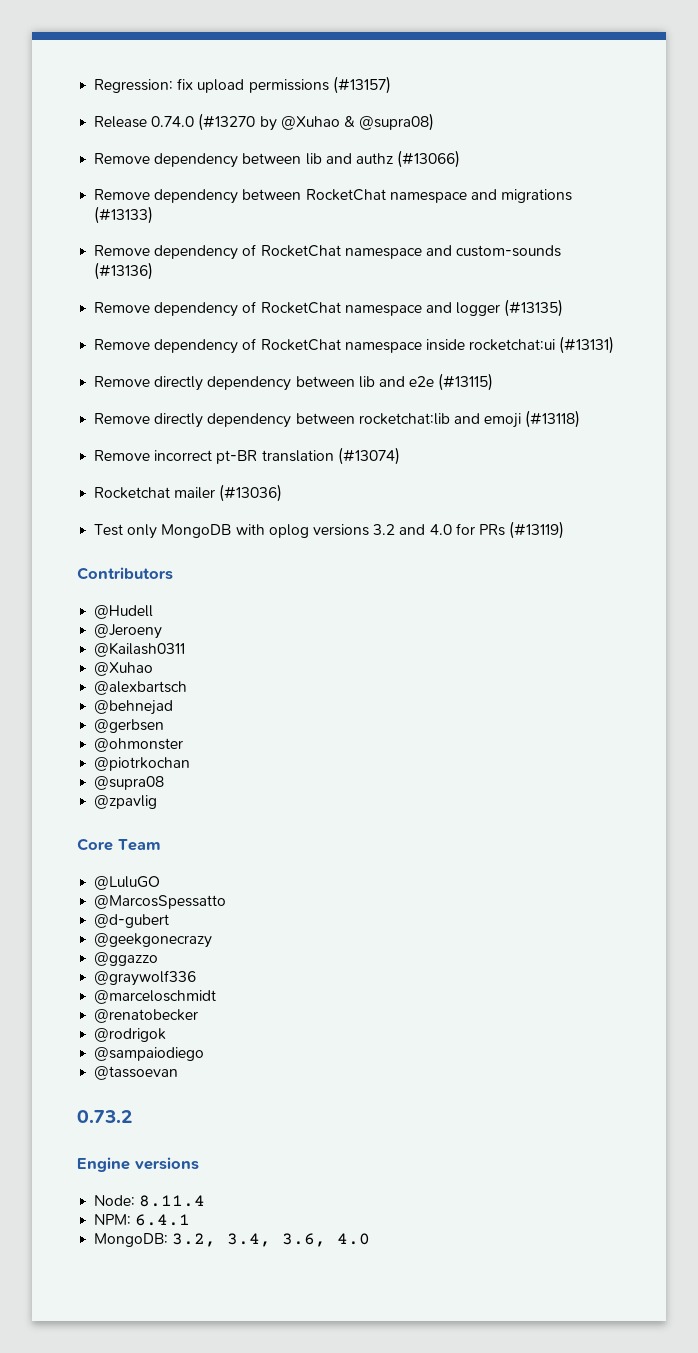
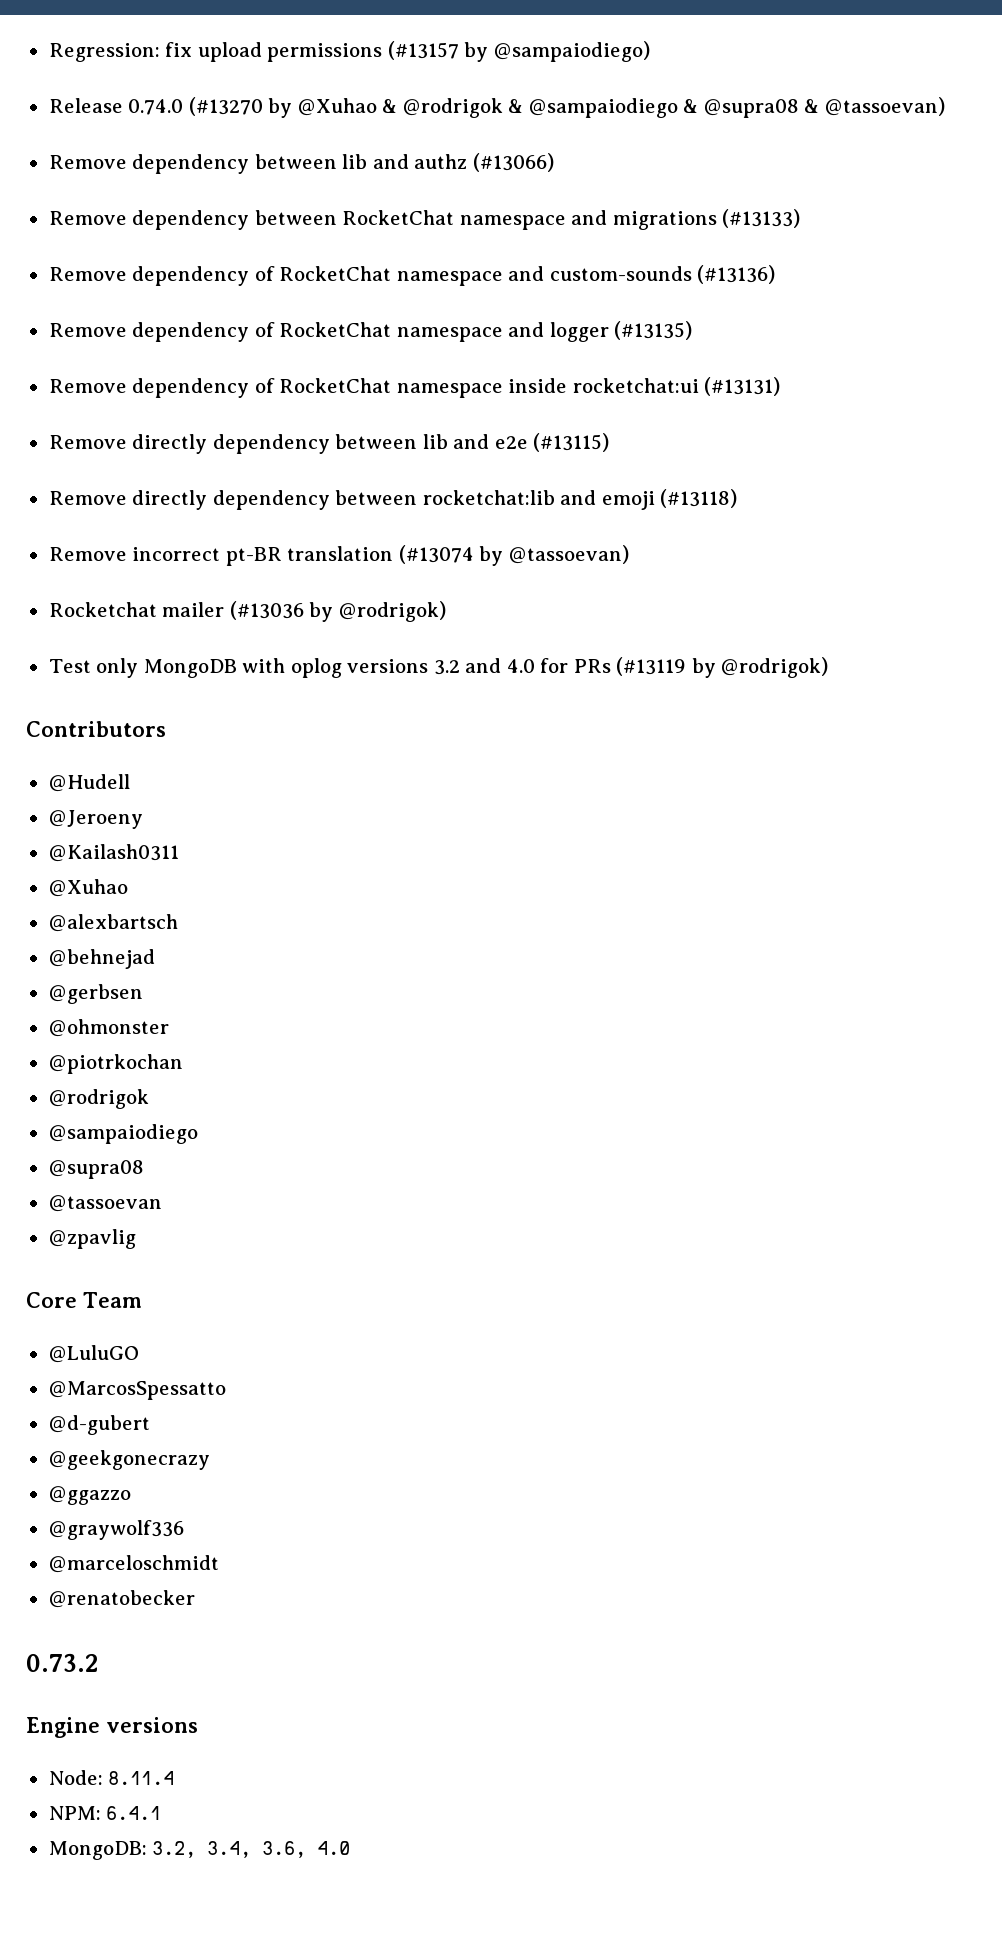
- Regression: fix upload permissions (#13157)
+ Regression: fix upload permissions (#13157 by @sampaiodiego)
- Release 0.74.0 (#13270 by @Xuhao & @supra08)
+ Release 0.74.0 (#13270 by @Xuhao & @rodrigok & @sampaiodiego & @supra08 & @tassoevan)
- Remove incorrect pt-BR translation (#13074)
+ Remove incorrect pt-BR translation (#13074 by @tassoevan)
- Rocketchat mailer (#13036)
+ Rocketchat mailer (#13036 by @rodrigok)
- Test only MongoDB with oplog versions 3.2 and 4.0 for PRs (#13119)
+ Test only MongoDB with oplog versions 3.2 and 4.0 for PRs (#13119 by @rodrigok)
  @piotrkochan
+ @rodrigok
+ @sampaiodiego
  @supra08
+ @tassoevan
- @rodrigok
- @sampaiodiego
- @tassoevan

